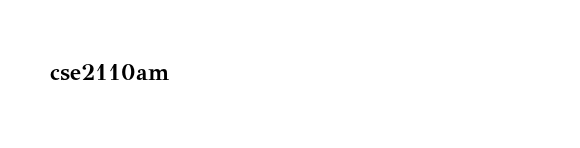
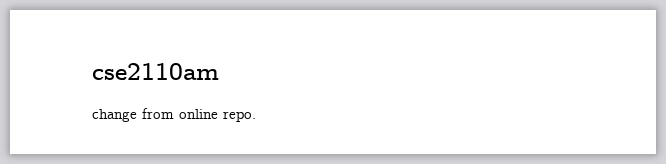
+ change from online repo.

